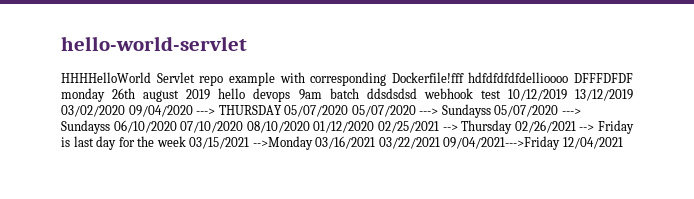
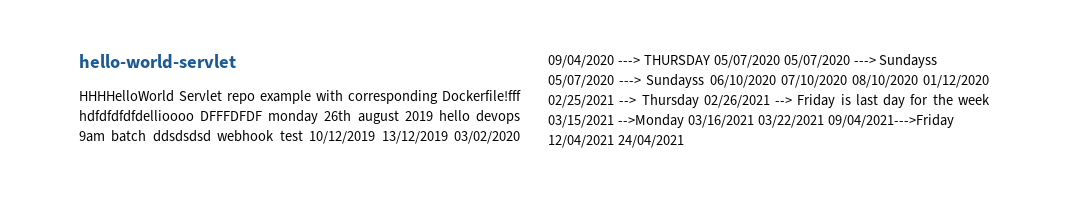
- HHHHelloWorld Servlet repo example with corresponding Dockerfile!fff hdfdfdfdfdellioooo DFFFDFDF monday 26th august 2019 hello devops 9am batch ddsdsdsd webhook test 10/12/2019 13/12/2019 03/02/2020 09/04/2020 ---> THURSDAY 05/07/2020 05/07/2020 ---> Sundayss 05/07/2020 ---> Sundayss 06/10/2020 07/10/2020 08/10/2020 01/12/2020 02/25/2021 --> Thursday 02/26/2021 --> Friday is last day for the week 03/15/2021 -->Monday 03/16/2021 03/22/2021 09/04/2021--->Friday 12/04/2021
+ HHHHelloWorld Servlet repo example with corresponding Dockerfile!fff hdfdfdfdfdellioooo DFFFDFDF monday 26th august 2019 hello devops 9am batch ddsdsdsd webhook test 10/12/2019 13/12/2019 03/02/2020 09/04/2020 ---> THURSDAY 05/07/2020 05/07/2020 ---> Sundayss 05/07/2020 ---> Sundayss 06/10/2020 07/10/2020 08/10/2020 01/12/2020 02/25/2021 --> Thursday 02/26/2021 --> Friday is last day for the week 03/15/2021 -->Monday 03/16/2021 03/22/2021 09/04/2021--->Friday 12/04/2021 24/04/2021

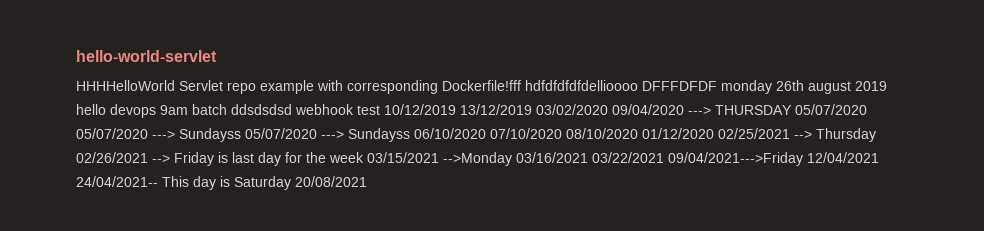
- HHHHelloWorld Servlet repo example with corresponding Dockerfile!fff hdfdfdfdfdellioooo DFFFDFDF monday 26th august 2019 hello devops 9am batch ddsdsdsd webhook test 10/12/2019 13/12/2019 03/02/2020 09/04/2020 ---> THURSDAY 05/07/2020 05/07/2020 ---> Sundayss 05/07/2020 ---> Sundayss 06/10/2020 07/10/2020 08/10/2020 01/12/2020 02/25/2021 --> Thursday 02/26/2021 --> Friday is last day for the week 03/15/2021 -->Monday 03/16/2021 03/22/2021 09/04/2021--->Friday 12/04/2021 24/04/2021
+ HHHHelloWorld Servlet repo example with corresponding Dockerfile!fff hdfdfdfdfdellioooo DFFFDFDF monday 26th august 2019 hello devops 9am batch ddsdsdsd webhook test 10/12/2019 13/12/2019 03/02/2020 09/04/2020 ---> THURSDAY 05/07/2020 05/07/2020 ---> Sundayss 05/07/2020 ---> Sundayss 06/10/2020 07/10/2020 08/10/2020 01/12/2020 02/25/2021 --> Thursday 02/26/2021 --> Friday is last day for the week 03/15/2021 -->Monday 03/16/2021 03/22/2021 09/04/2021--->Friday 12/04/2021 24/04/2021-- This day is Saturday 20/08/2021

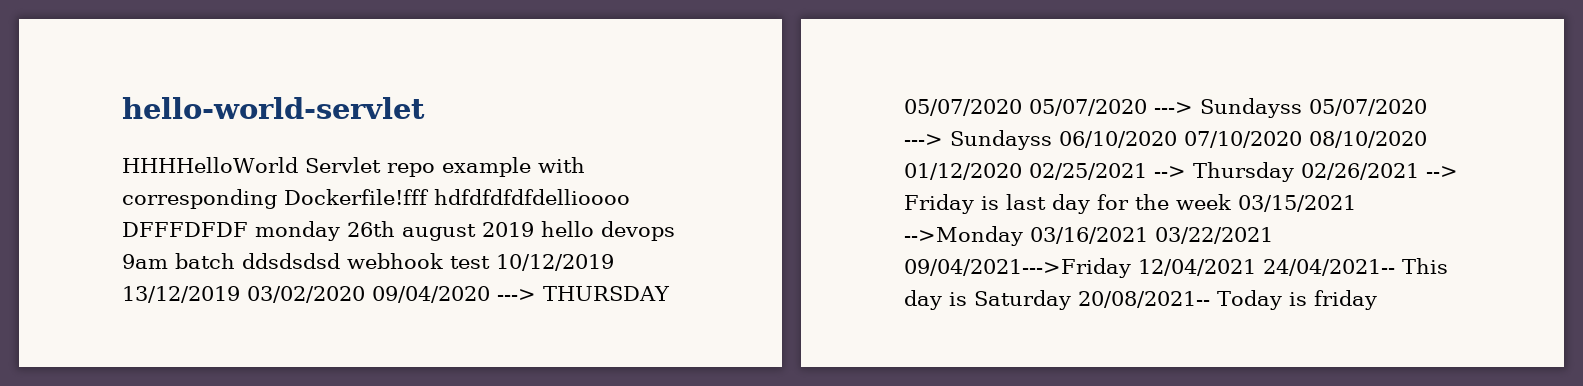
- HHHHelloWorld Servlet repo example with corresponding Dockerfile!fff hdfdfdfdfdellioooo DFFFDFDF monday 26th august 2019 hello devops 9am batch ddsdsdsd webhook test 10/12/2019 13/12/2019 03/02/2020 09/04/2020 ---> THURSDAY 05/07/2020 05/07/2020 ---> Sundayss 05/07/2020 ---> Sundayss 06/10/2020 07/10/2020 08/10/2020 01/12/2020 02/25/2021 --> Thursday 02/26/2021 --> Friday is last day for the week 03/15/2021 -->Monday 03/16/2021 03/22/2021 09/04/2021--->Friday 12/04/2021 24/04/2021-- This day is Saturday 20/08/2021
+ HHHHelloWorld Servlet repo example with corresponding Dockerfile!fff hdfdfdfdfdellioooo DFFFDFDF monday 26th august 2019 hello devops 9am batch ddsdsdsd webhook test 10/12/2019 13/12/2019 03/02/2020 09/04/2020 ---> THURSDAY 05/07/2020 05/07/2020 ---> Sundayss 05/07/2020 ---> Sundayss 06/10/2020 07/10/2020 08/10/2020 01/12/2020 02/25/2021 --> Thursday 02/26/2021 --> Friday is last day for the week 03/15/2021 -->Monday 03/16/2021 03/22/2021 09/04/2021--->Friday 12/04/2021 24/04/2021-- This day is Saturday 20/08/2021-- Today is friday

